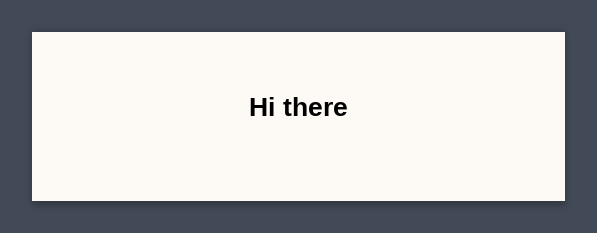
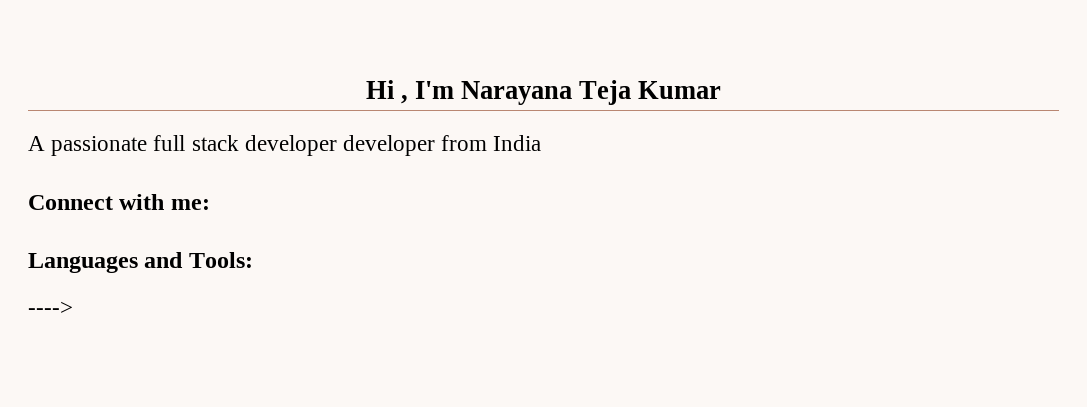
- Hi there
+ Hi , I'm Narayana Teja Kumar
+ A passionate full stack developer developer from India
+ Connect with me:
+ Languages and Tools:
+ ---->

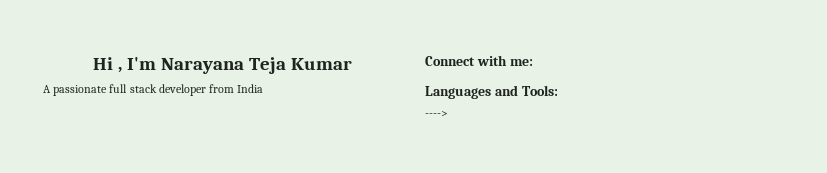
- A passionate full stack developer developer from India
+ A passionate full stack developer from India

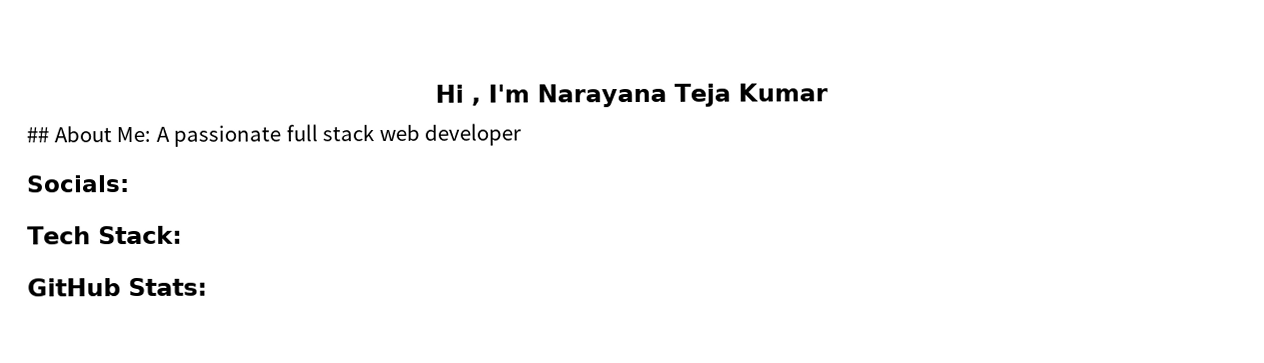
- A passionate full stack developer from India
- Connect with me:
- Languages and Tools:
- ---->
+ ## About Me: A passionate full stack web developer
+ Socials:
+ Tech Stack:
+ GitHub Stats:

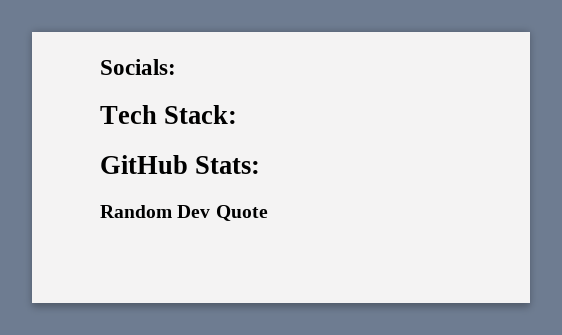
- Hi , I'm Narayana Teja Kumar
- ## About Me: A passionate full stack web developer
+ Random Dev Quote

